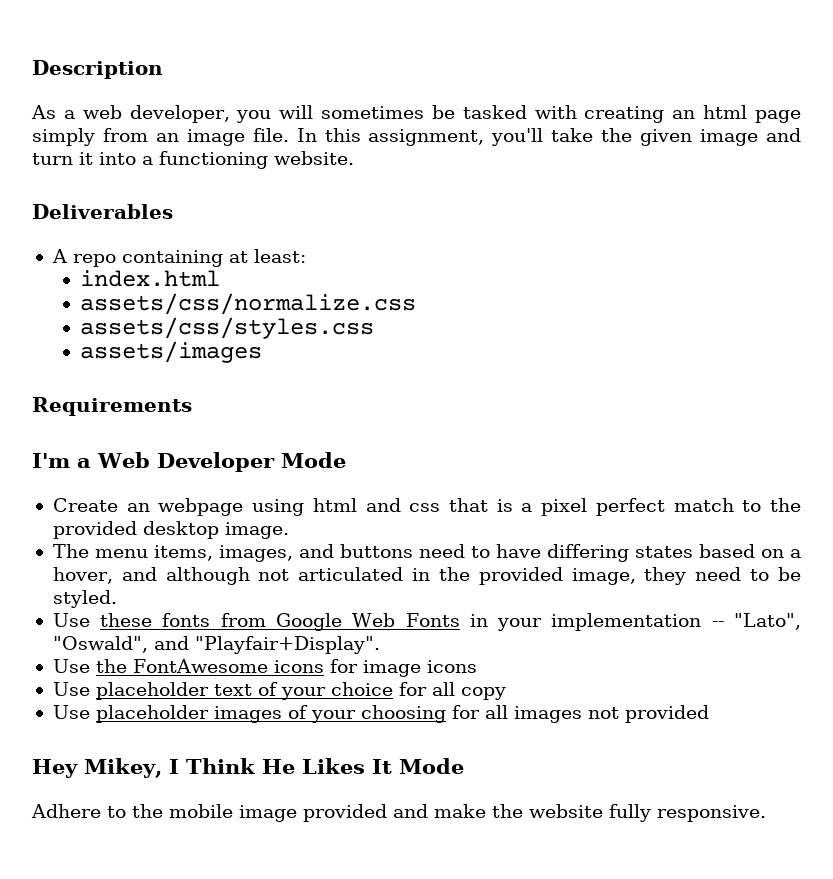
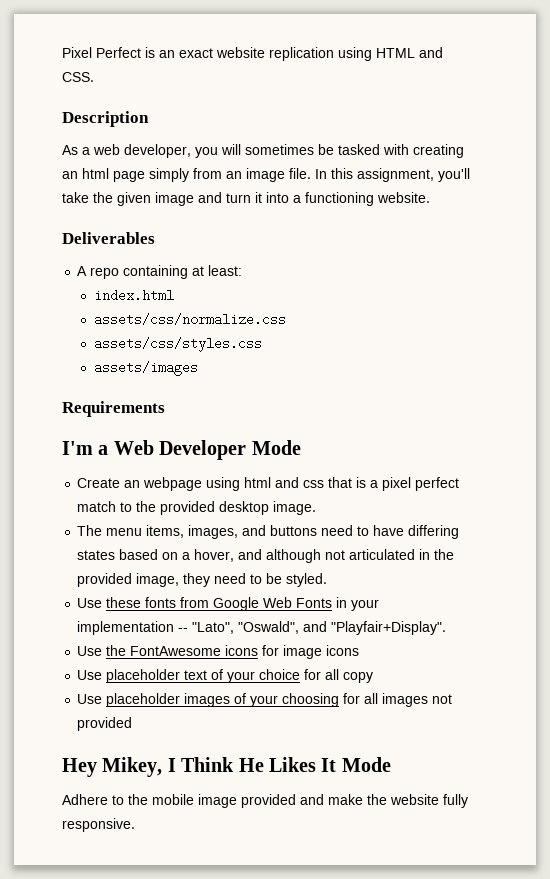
+ Pixel Perfect is an exact website replication using HTML and CSS.

